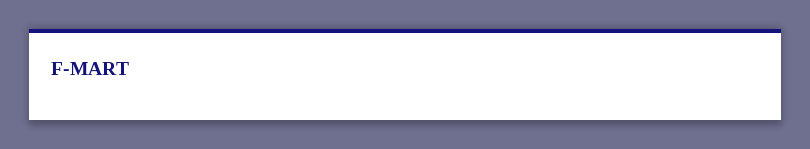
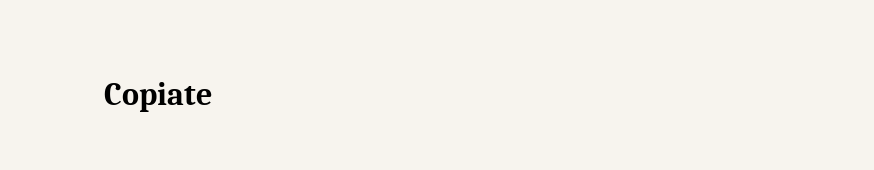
- F-MART
+ Copiate

